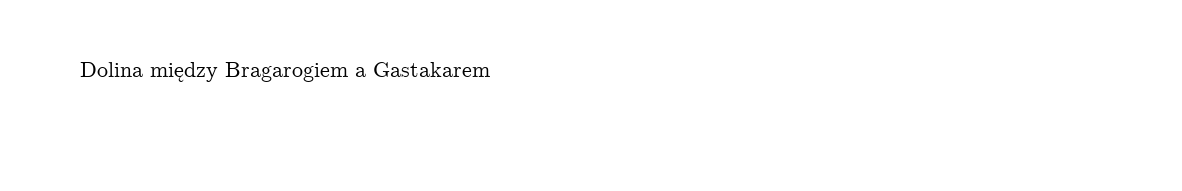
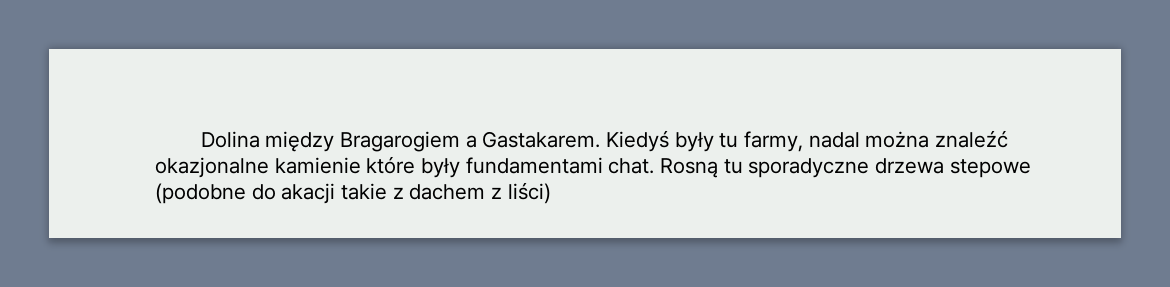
- Dolina między Bragarogiem a Gastakarem
+ Dolina między Bragarogiem a Gastakarem. Kiedyś były tu farmy, nadal można znaleźć okazjonalne kamienie które były fundamentami chat. Rosną tu sporadyczne drzewa stepowe (podobne do akacji takie z dachem z liści)

